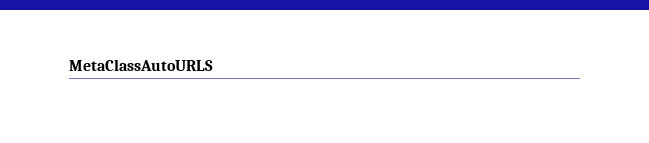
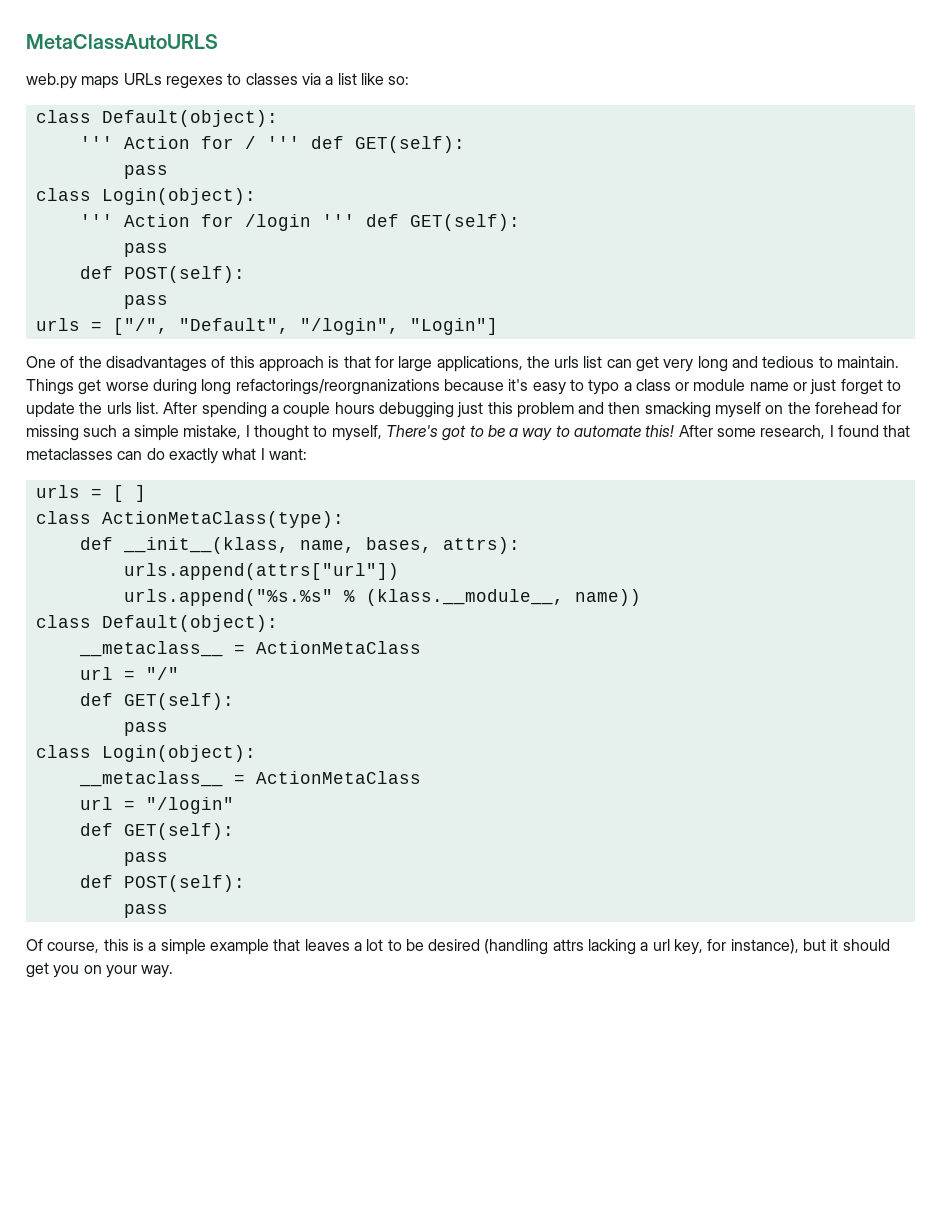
+ web.py maps URLs regexes to classes via a list like so:
+ class Default(object):
+ ''' Action for / ''' def GET(self):
+ pass
+ class Login(object):
+ ''' Action for /login ''' def GET(self):
+ pass
+ def POST(self):
+ pass
+ urls = ["/", "Default", "/login", "Login"]
+ One of the disadvantages of this approach is that for large applications, the urls list can get very long and tedious to maintain. Things get worse during long refactorings/reorgnanizations because it's easy to typo a class or module name or just forget to update the urls list. After spending a couple hours debugging just this problem and then smacking myself on the forehead for missing such a simple mistake, I thought to myself, There's got to be a way to automate this! After some research, I found that metaclasses can do exactly what I want:
+ urls = [ ]
+ class ActionMetaClass(type):
+ def __init__(klass, name, bases, attrs):
+ urls.append(attrs["url"])
+ urls.append("%s.%s" % (klass.__module__, name))
+ class Default(object):
+ __metaclass__ = ActionMetaClass
+ url = "/"
+ def GET(self):
+ pass
+ class Login(object):
+ __metaclass__ = ActionMetaClass
+ url = "/login"
+ def GET(self):
+ pass
+ def POST(self):
+ pass
+ Of course, this is a simple example that leaves a lot to be desired (handling attrs lacking a url key, for instance), but it should get you on your way.

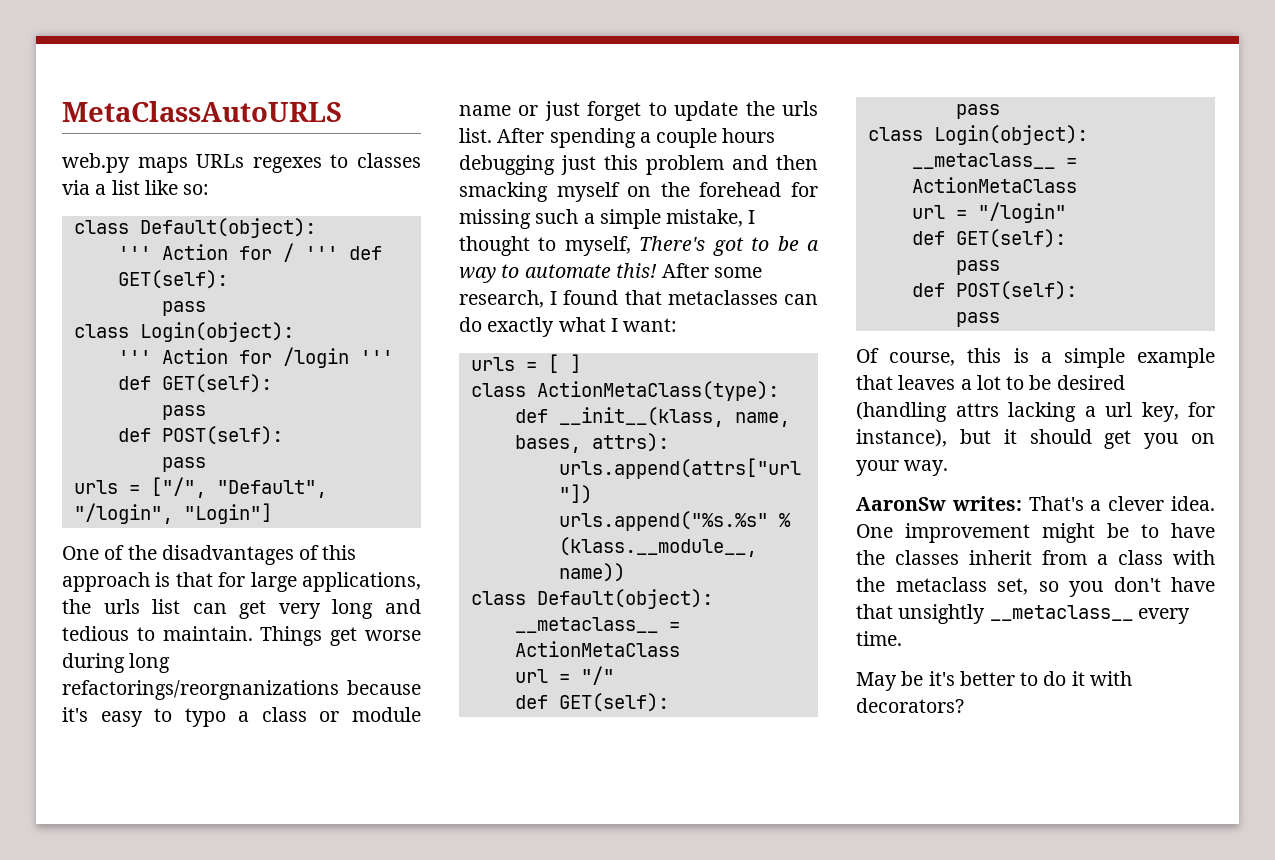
+ AaronSw writes: That's a clever idea. One improvement might be to have the classes inherit from a class with the metaclass set, so you don't have that unsightly __metaclass__ every time.
+ May be it's better to do it with decorators?

